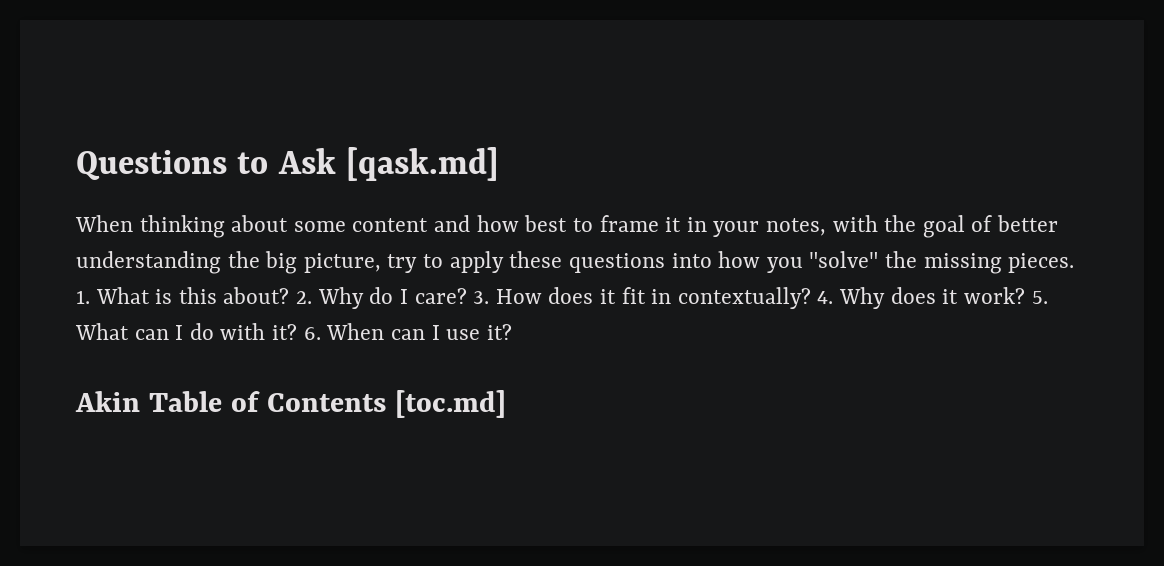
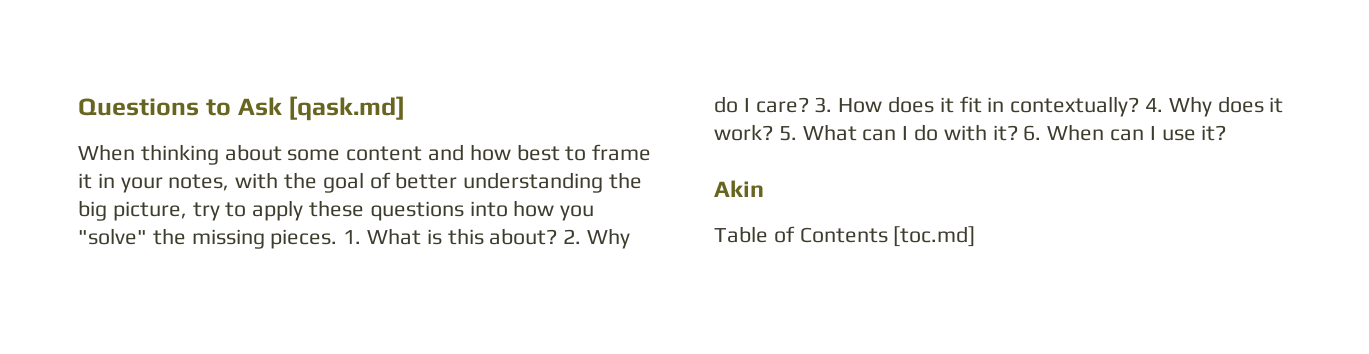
- Akin Table of Contents [toc.md]
+ Akin
+ Table of Contents [toc.md]

